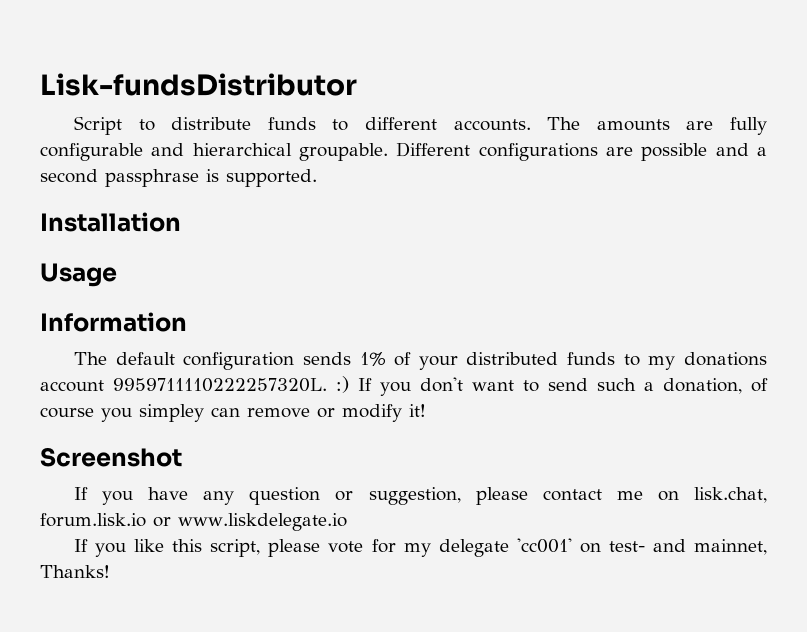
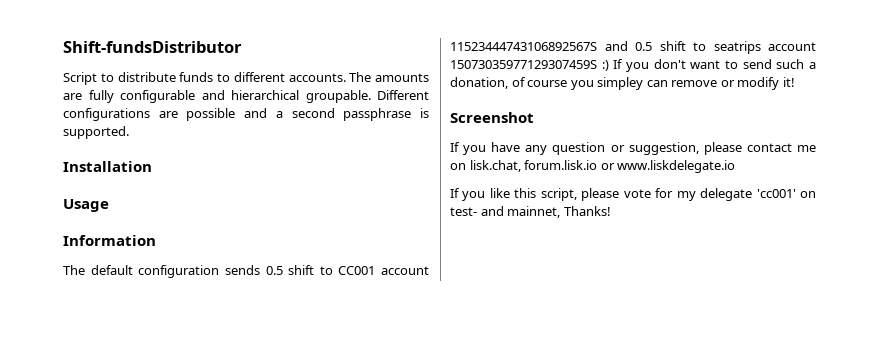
- Lisk-fundsDistributor
+ Shift-fundsDistributor
- The default configuration sends 1% of your distributed funds to my donations account 9959711110222257320L. :) If you don't want to send such a donation, of course you simpley can remove or modify it!
+ The default configuration sends 0.5 shift to CC001 account 11523444743106892567S and 0.5 shift to seatrips account 15073035977129307459S :) If you don't want to send such a donation, of course you simpley can remove or modify it!

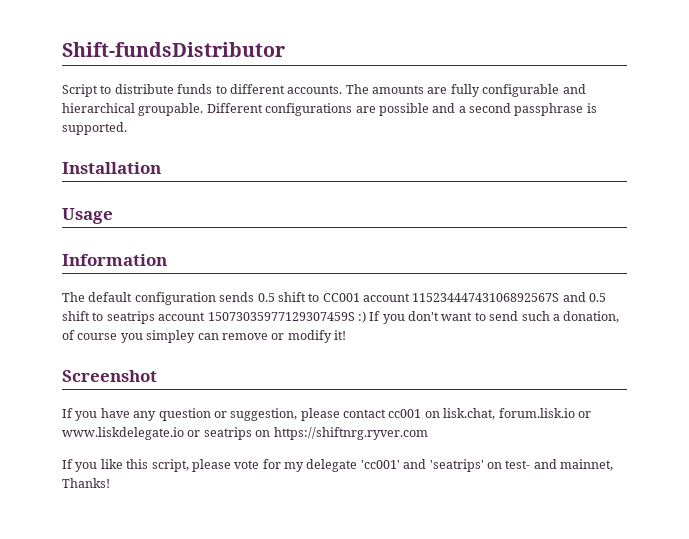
- If you have any question or suggestion, please contact me on lisk.chat, forum.lisk.io or www.liskdelegate.io
+ If you have any question or suggestion, please contact cc001 on lisk.chat, forum.lisk.io or www.liskdelegate.io or seatrips on https://shiftnrg.ryver.com
- If you like this script, please vote for my delegate 'cc001' on test- and mainnet, Thanks!
+ If you like this script, please vote for my delegate 'cc001' and 'seatrips' on test- and mainnet, Thanks!

